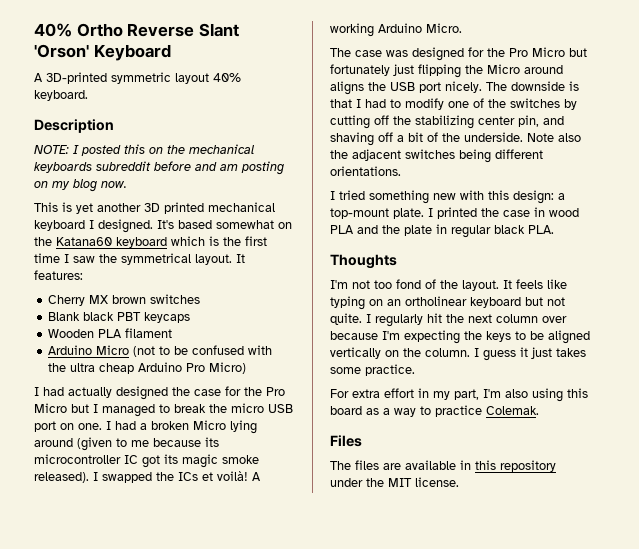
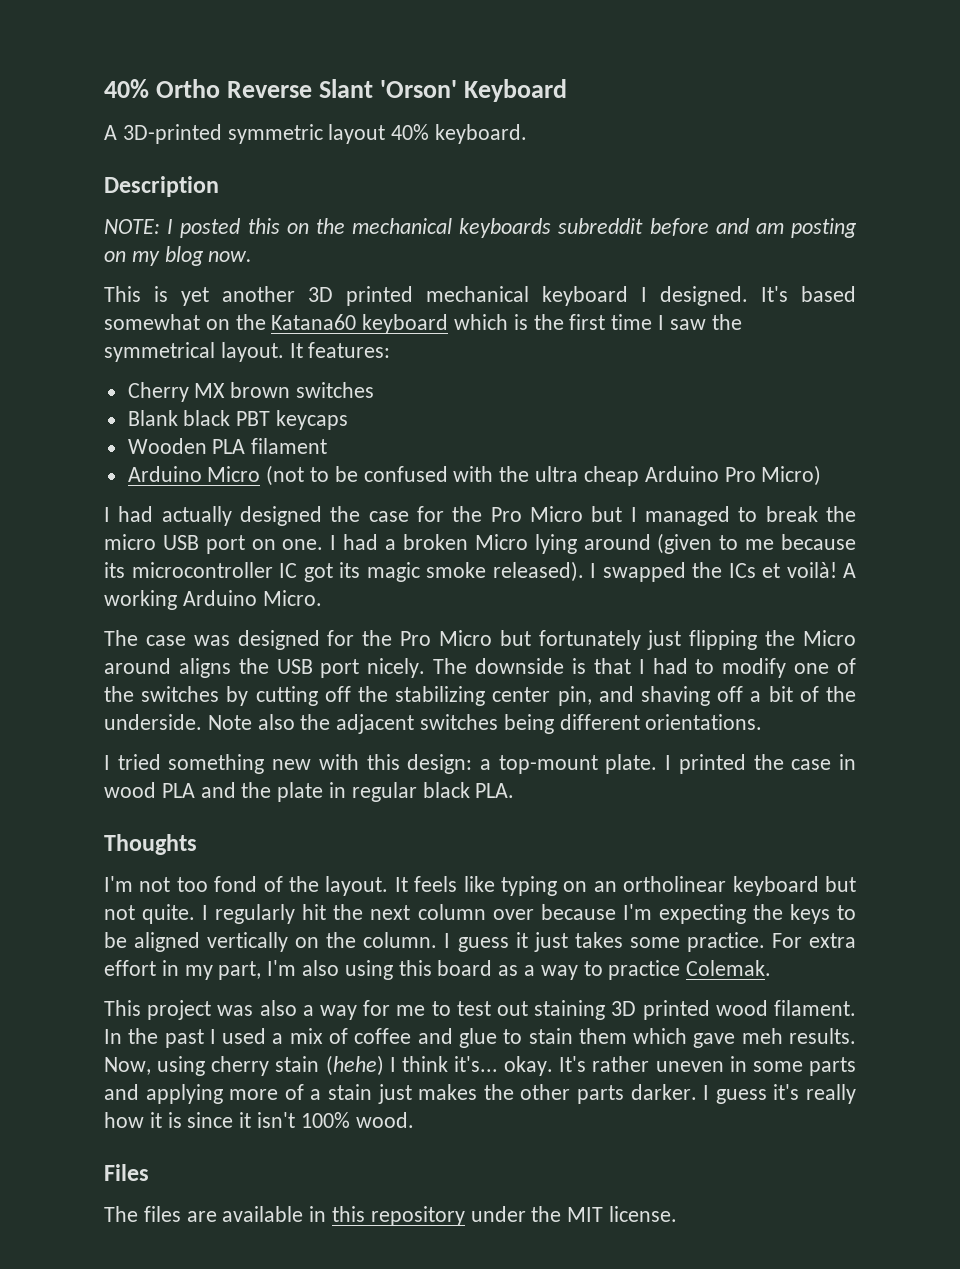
- I guess it just takes some practice.
- For extra effort in my part, I'm also using this board as a way to practice Colemak.
+ I guess it just takes some practice. For extra effort in my part, I'm also using this board as a way to practice Colemak.
+ This project was also a way for me to test out staining 3D printed wood filament. In the past I used a mix of coffee and glue to stain them which gave meh results. Now, using cherry stain (hehe) I think it's... okay. It's rather uneven in some parts and applying more of a stain just makes the other parts darker. I guess it's really how it is since it isn't 100% wood.

